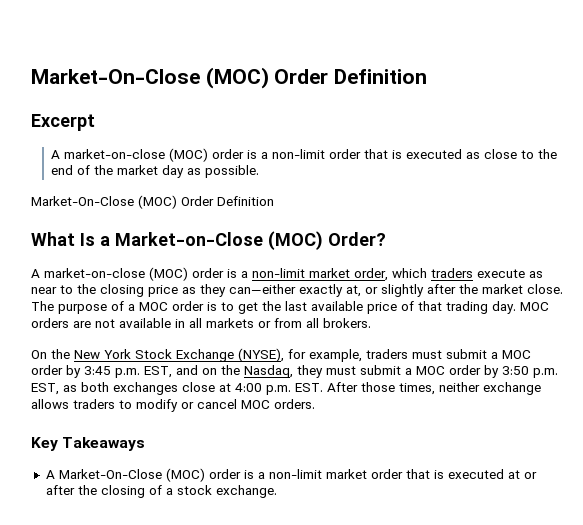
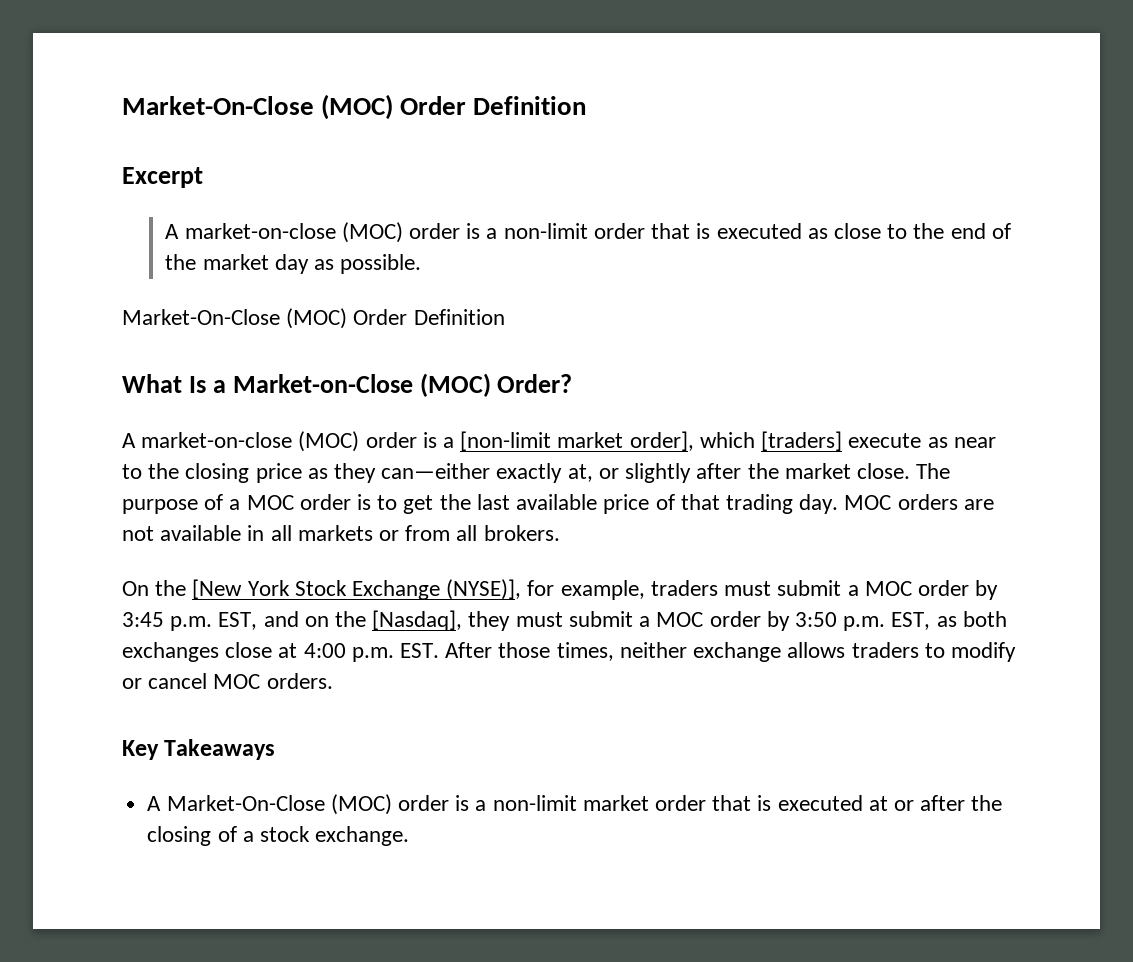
- A market-on-close (MOC) order is a non-limit market order, which traders execute as near to the closing price as they can—either exactly at, or slightly after the market close.
+ A market-on-close (MOC) order is a [non-limit market order], which [traders] execute as near to the closing price as they can—either exactly at, or slightly after the market close.
- On the New York Stock Exchange (NYSE), for example, traders must submit a MOC order by 3:45 p.m. EST, and on the Nasdaq, they must submit a MOC order by 3:50 p.m. EST, as both exchanges close at 4:00 p.m. EST. After those times, neither exchange allows traders to modify or cancel MOC orders.
+ On the [New York Stock Exchange (NYSE)], for example, traders must submit a MOC order by 3:45 p.m. EST, and on the [Nasdaq], they must submit a MOC order by 3:50 p.m. EST, as both exchanges close at 4:00 p.m. EST. After those times, neither exchange allows traders to modify or cancel MOC orders.

